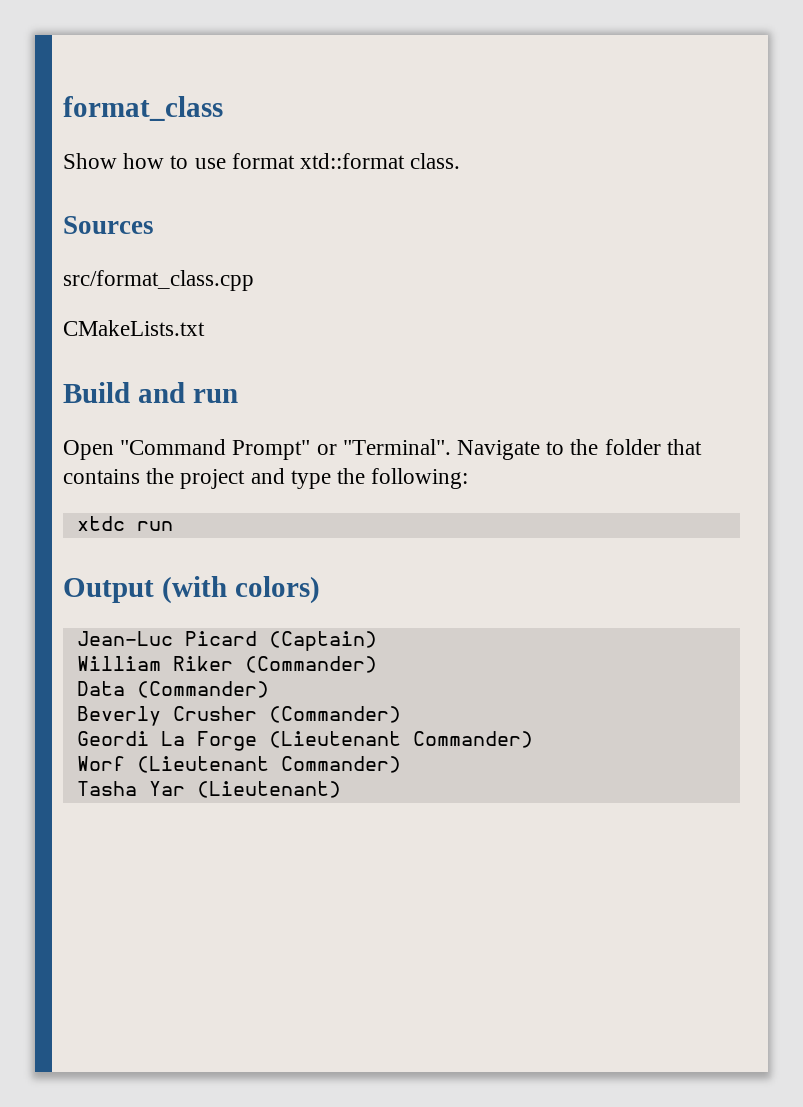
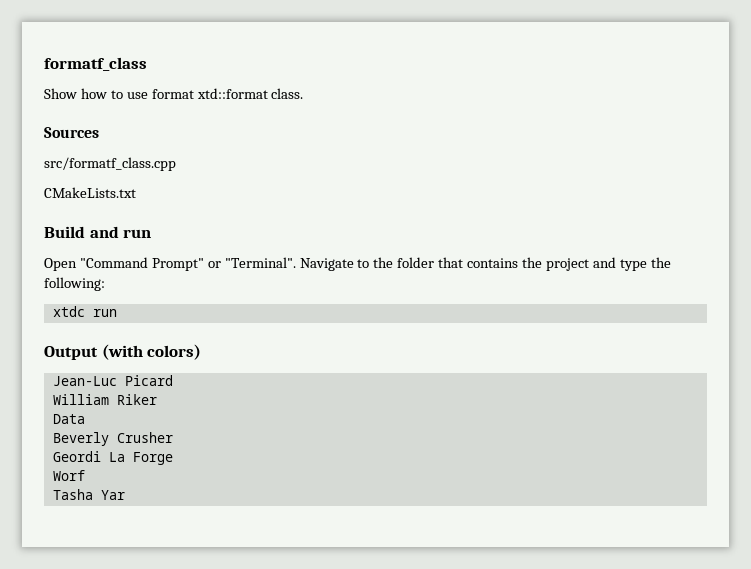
- format_class
+ formatf_class
- src/format_class.cpp
+ src/formatf_class.cpp
- Jean-Luc Picard (Captain)
+ Jean-Luc Picard
- William Riker (Commander)
+ William Riker
- Data (Commander)
+ Data
- Beverly Crusher (Commander)
+ Beverly Crusher
- Geordi La Forge (Lieutenant Commander)
+ Geordi La Forge
- Worf (Lieutenant Commander)
+ Worf
- Tasha Yar (Lieutenant)
+ Tasha Yar

